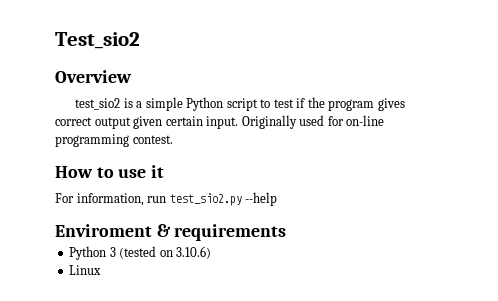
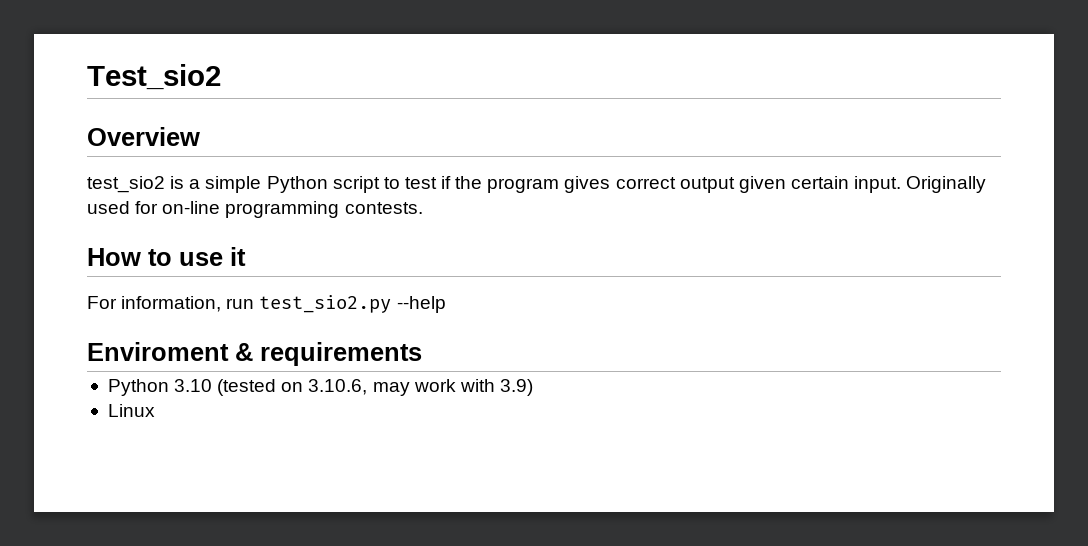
- Originally used for on-line programming contest.
+ Originally used for on-line programming contests.
- Python 3 (tested on 3.10.6)
+ Python 3.10 (tested on 3.10.6, may work with 3.9)

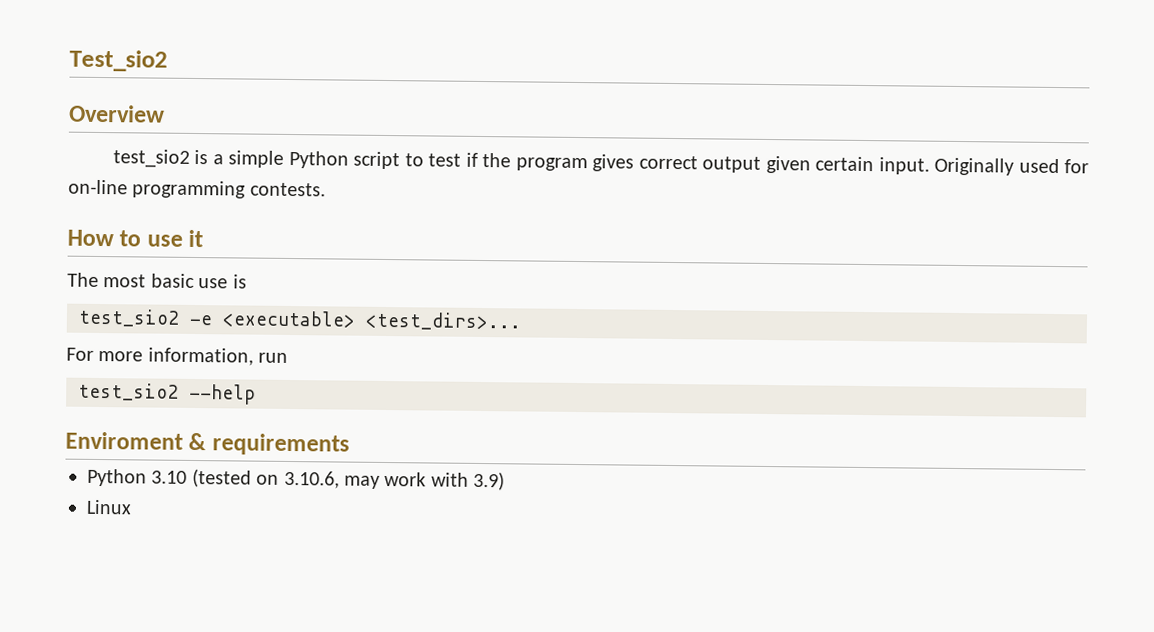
+ The most basic use is
+ test_sio2 -e <executable> <test_dirs>...
- For information, run test_sio2.py --help
+ For more information, run
+ test_sio2 --help

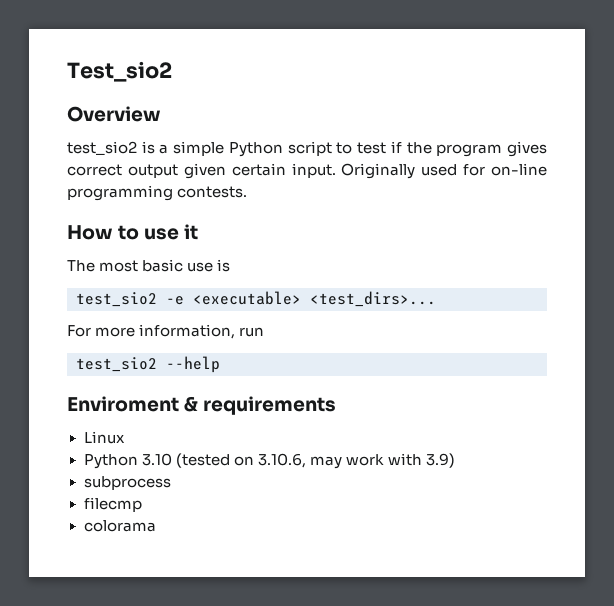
+ Linux
- Linux
+ subprocess
+ filecmp
+ colorama

